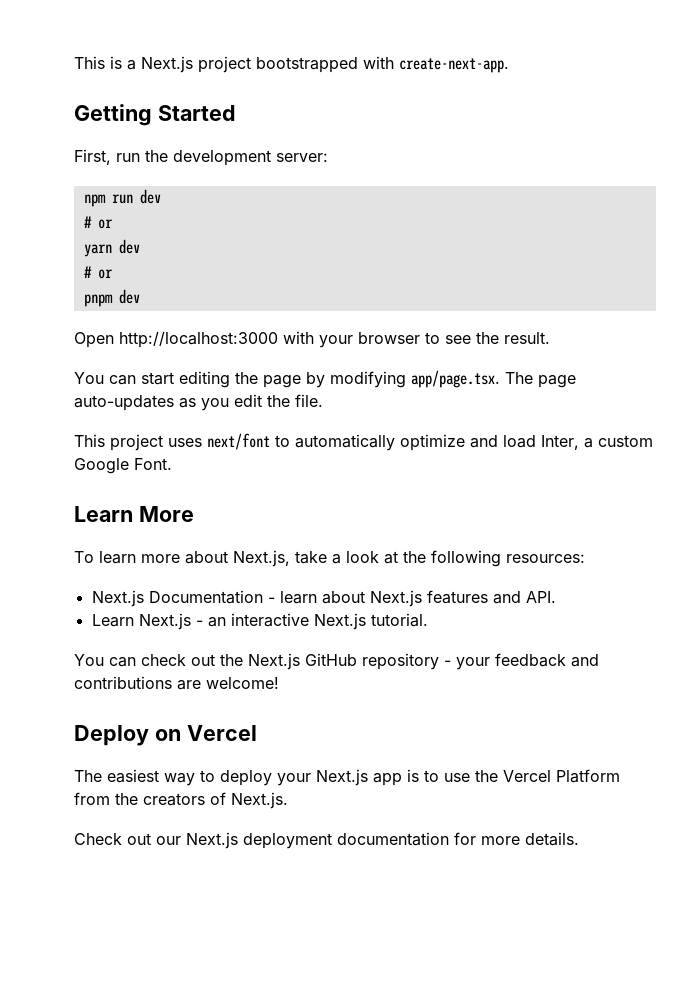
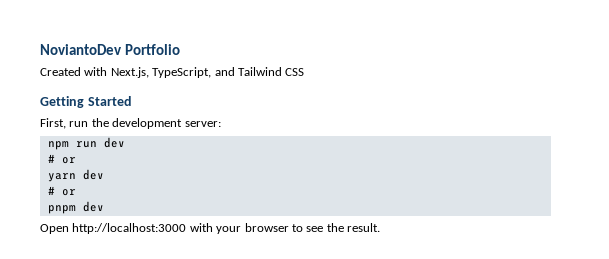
- This is a Next.js project bootstrapped with create-next-app.
+ NoviantoDev Portfolio
+ Created with Next.js, TypeScript, and Tailwind CSS
- You can start editing the page by modifying app/page.tsx. The page auto-updates as you edit the file.
- This project uses next/font to automatically optimize and load Inter, a custom Google Font.
- Learn More
- To learn more about Next.js, take a look at the following resources:
- Next.js Documentation - learn about Next.js features and API.
- Learn Next.js - an interactive Next.js tutorial.
- You can check out the Next.js GitHub repository - your feedback and contributions are welcome!
- Deploy on Vercel
- The easiest way to deploy your Next.js app is to use the Vercel Platform from the creators of Next.js.
- Check out our Next.js deployment documentation for more details.

